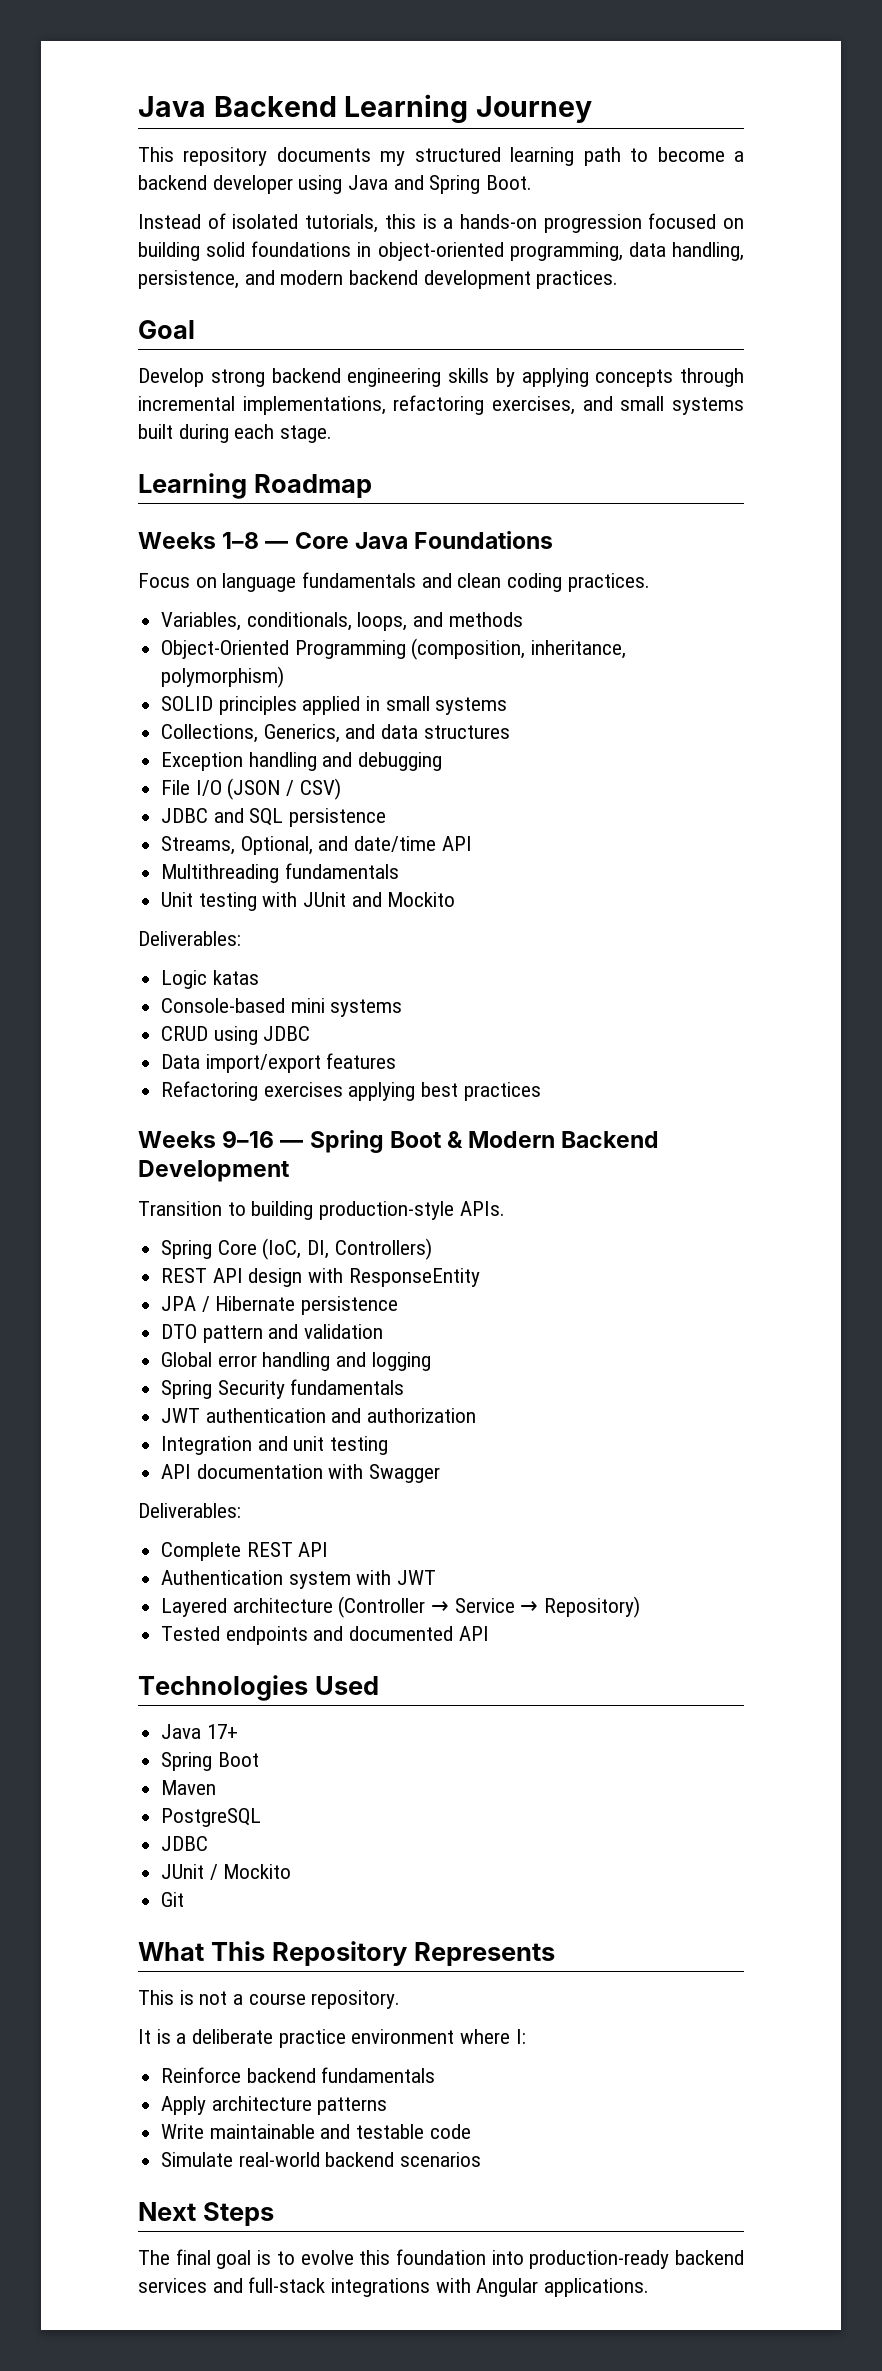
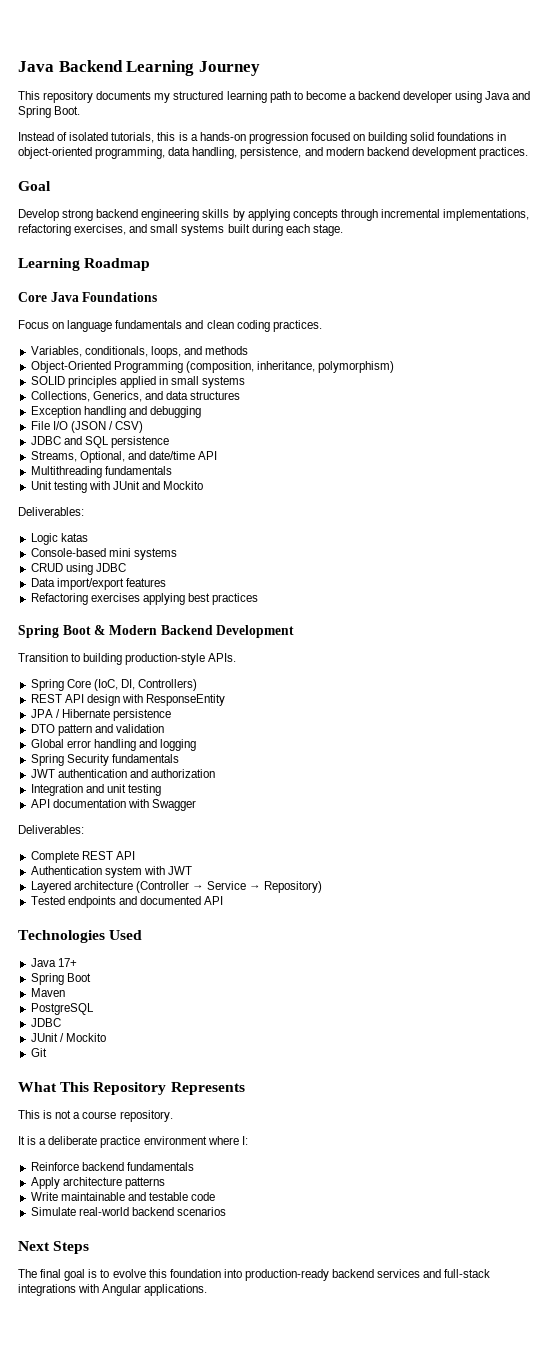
- Weeks 1–8 — Core Java Foundations
+ Core Java Foundations
- Weeks 9–16 — Spring Boot & Modern Backend Development
+ Spring Boot & Modern Backend Development

